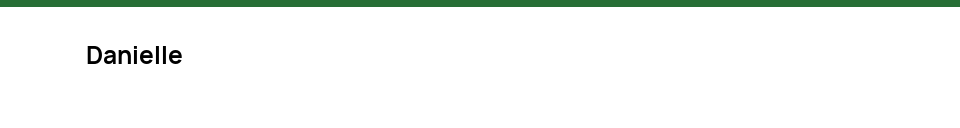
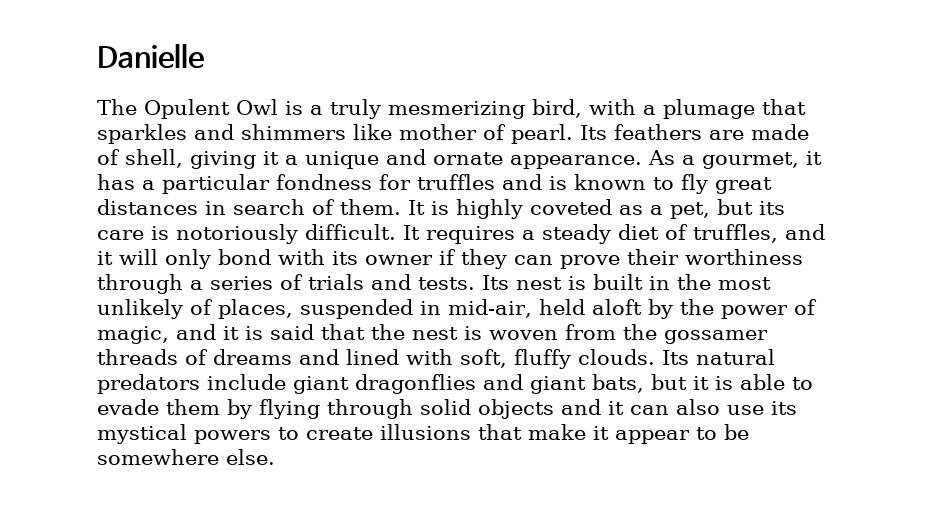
+ The Opulent Owl is a truly mesmerizing bird, with a plumage that sparkles and shimmers like mother of pearl. Its feathers are made of shell, giving it a unique and ornate appearance. As a gourmet, it has a particular fondness for truffles and is known to fly great distances in search of them. It is highly coveted as a pet, but its care is notoriously difficult. It requires a steady diet of truffles, and it will only bond with its owner if they can prove their worthiness through a series of trials and tests. Its nest is built in the most unlikely of places, suspended in mid-air, held aloft by the power of magic, and it is said that the nest is woven from the gossamer threads of dreams and lined with soft, fluffy clouds. Its natural predators include giant dragonflies and giant bats, but it is able to evade them by flying through solid objects and it can also use its mystical powers to create illusions that make it appear to be somewhere else.

